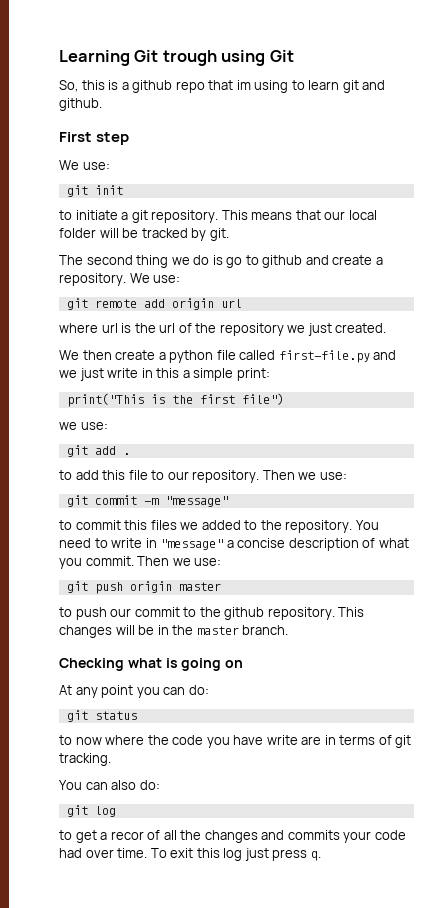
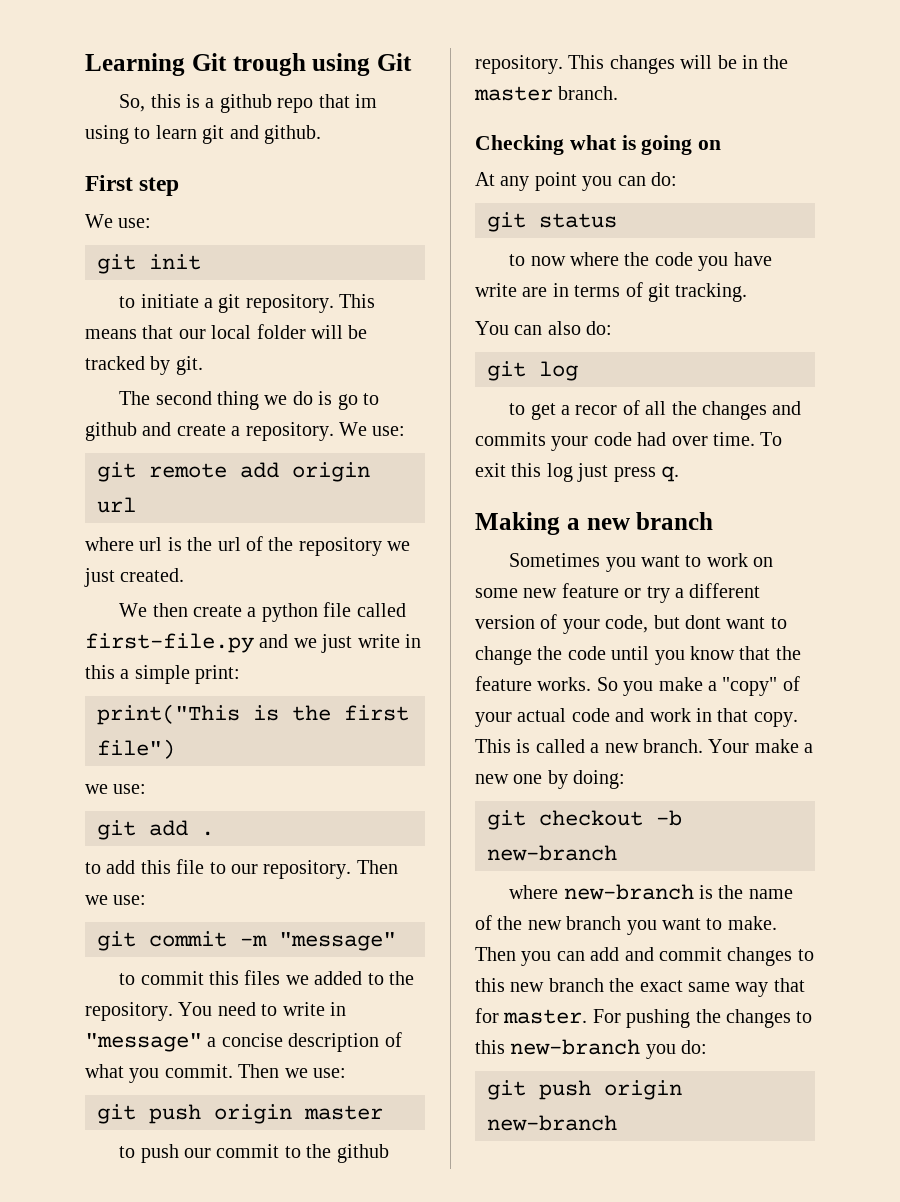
+ Making a new branch
+ Sometimes you want to work on some new feature or try a different version of your code, but dont want to change the code until you know that the feature works. So you make a "copy" of your actual code and work in that copy. This is called a new branch. Your make a new one by doing:
+ git checkout -b new-branch
+ where new-branch is the name of the new branch you want to make. Then you can add and commit changes to this new branch the exact same way that for master. For pushing the changes to this new-branch you do:
+ git push origin new-branch

